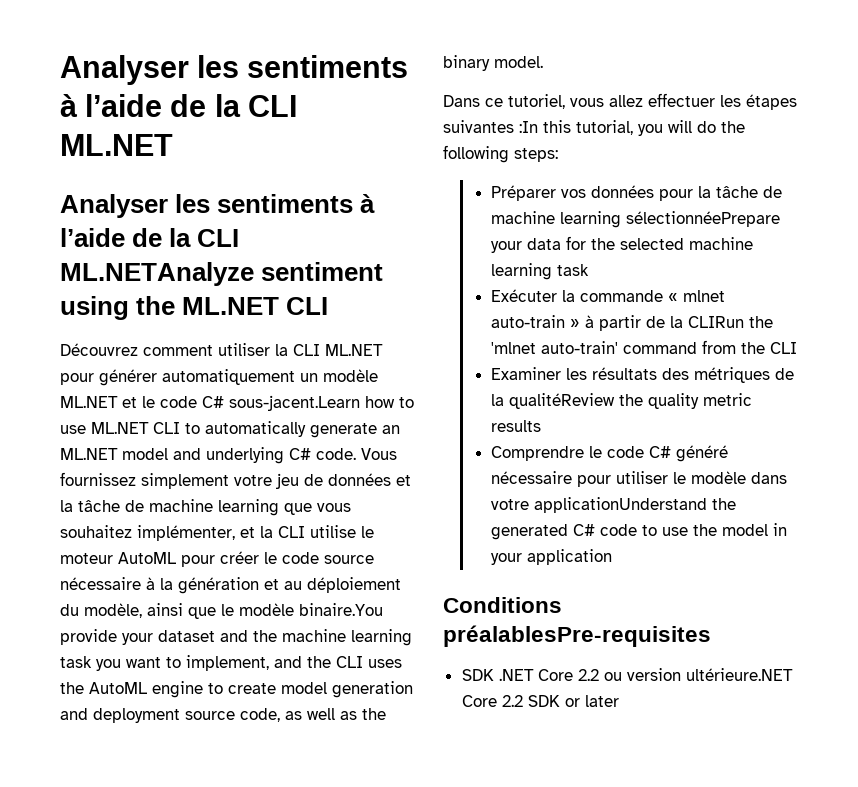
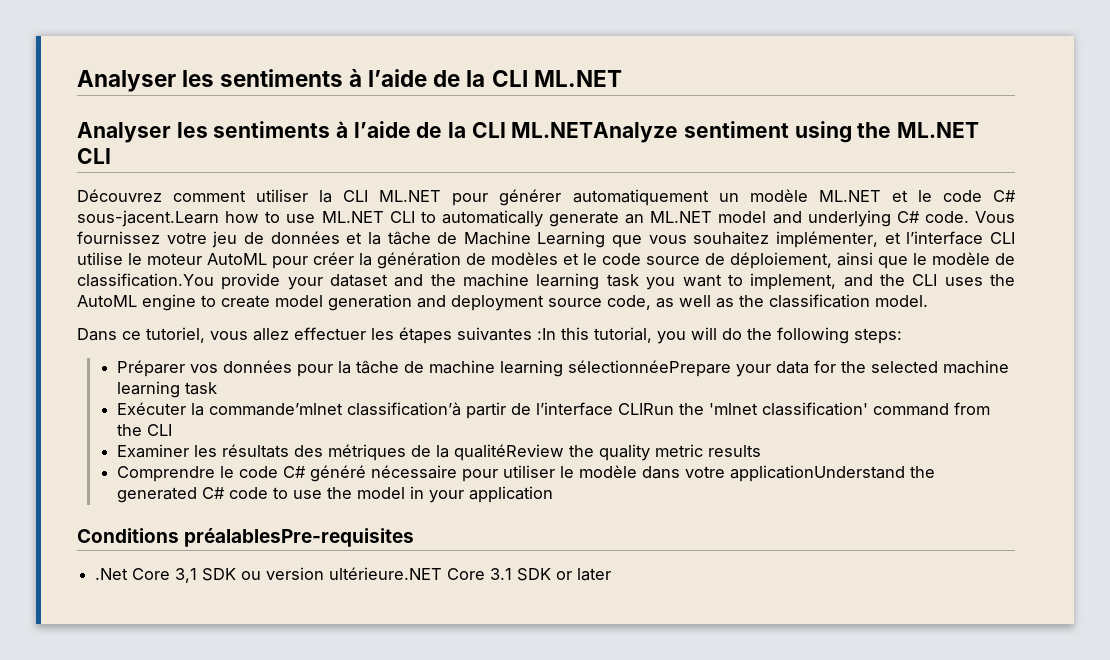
- Vous fournissez simplement votre jeu de données et la tâche de machine learning que vous souhaitez implémenter, et la CLI utilise le moteur AutoML pour créer le code source nécessaire à la génération et au déploiement du modèle, ainsi que le modèle binaire.You provide your dataset and the machine learning task you want to implement, and the CLI uses the AutoML engine to create model generation and deployment source code, as well as the binary model.
+ Vous fournissez votre jeu de données et la tâche de Machine Learning que vous souhaitez implémenter, et l’interface CLI utilise le moteur AutoML pour créer la génération de modèles et le code source de déploiement, ainsi que le modèle de classification.You provide your dataset and the machine learning task you want to implement, and the CLI uses the AutoML engine to create model generation and deployment source code, as well as the classification model.
- Exécuter la commande « mlnet auto-train » à partir de la CLIRun the 'mlnet auto-train' command from the CLI
+ Exécuter la commande’mlnet classification’à partir de l’interface CLIRun the 'mlnet classification' command from the CLI
- SDK .NET Core 2.2 ou version ultérieure.NET Core 2.2 SDK or later
+ .Net Core 3,1 SDK ou version ultérieure.NET Core 3.1 SDK or later

